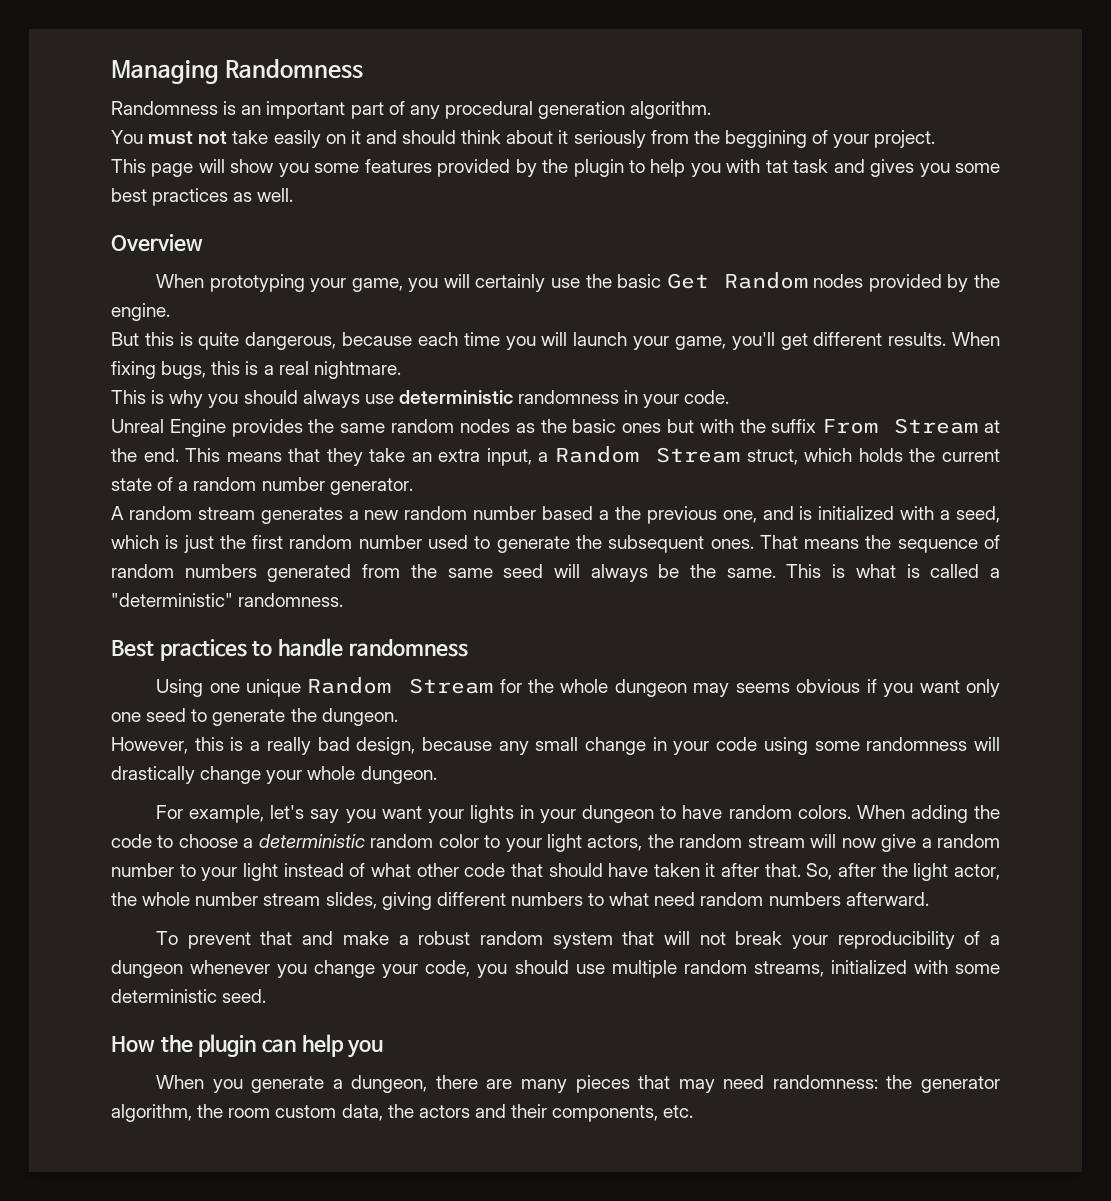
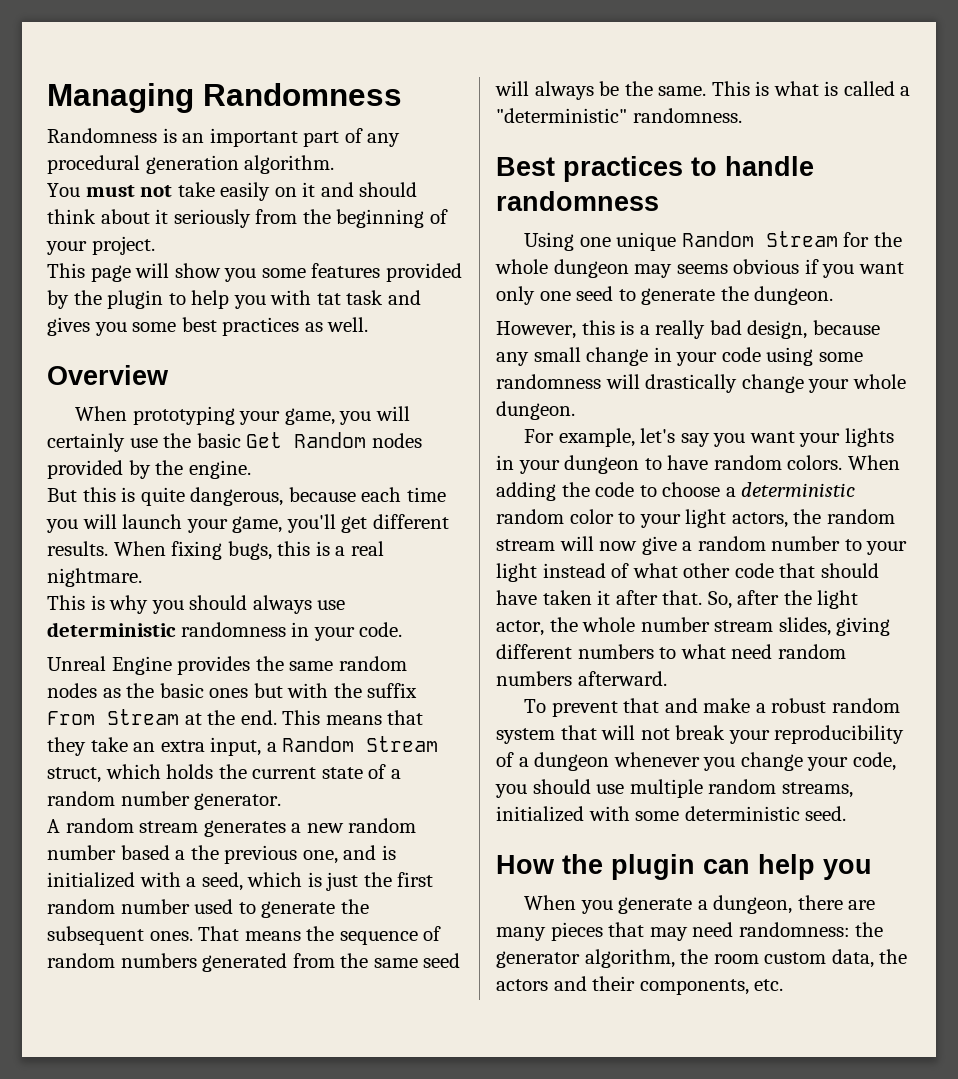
- You must not take easily on it and should think about it seriously from the beggining of your project.
+ You must not take easily on it and should think about it seriously from the beginning of your project.

